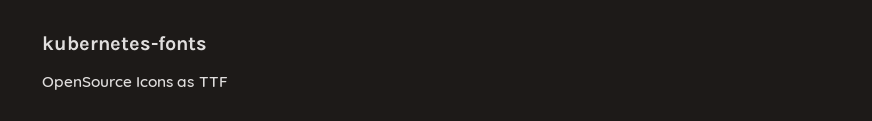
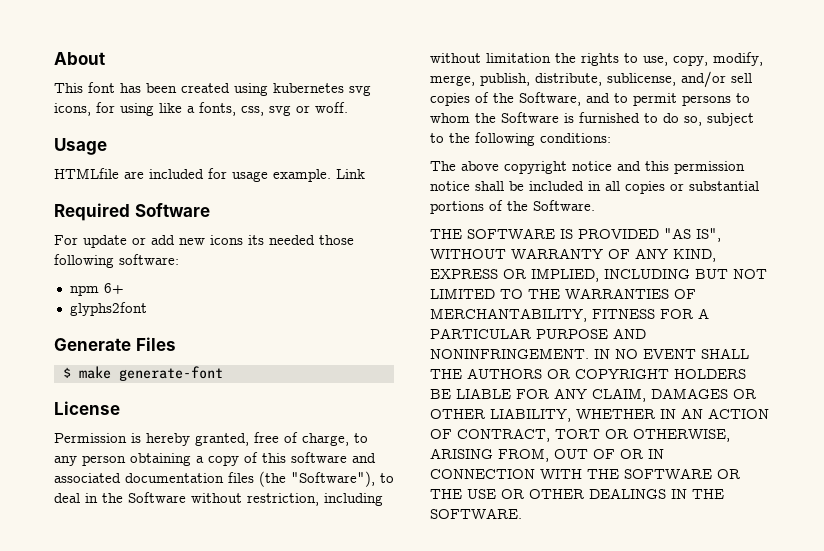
- kubernetes-fonts
- OpenSource Icons as TTF
+ About
+ This font has been created using kubernetes svg icons, for using like a fonts, css, svg or woff.
+ Usage
+ HTMLfile are included for usage example. Link
+ Required Software
+ For update or add new icons its needed those following software:
+ npm 6+
+ glyphs2font
+ Generate Files
+ $ make generate-font
+ License
+ Permission is hereby granted, free of charge, to any person obtaining a copy of this software and associated documentation files (the "Software"), to deal in the Software without restriction, including without limitation the rights to use, copy, modify, merge, publish, distribute, sublicense, and/or sell copies of the Software, and to permit persons to whom the Software is furnished to do so, subject to the following conditions:
+ The above copyright notice and this permission notice shall be included in all copies or substantial portions of the Software.
+ THE SOFTWARE IS PROVIDED "AS IS", WITHOUT WARRANTY OF ANY KIND, EXPRESS OR IMPLIED, INCLUDING BUT NOT LIMITED TO THE WARRANTIES OF MERCHANTABILITY, FITNESS FOR A PARTICULAR PURPOSE AND NONINFRINGEMENT. IN NO EVENT SHALL THE AUTHORS OR COPYRIGHT HOLDERS BE LIABLE FOR ANY CLAIM, DAMAGES OR OTHER LIABILITY, WHETHER IN AN ACTION OF CONTRACT, TORT OR OTHERWISE, ARISING FROM, OUT OF OR IN CONNECTION WITH THE SOFTWARE OR THE USE OR OTHER DEALINGS IN THE SOFTWARE.

